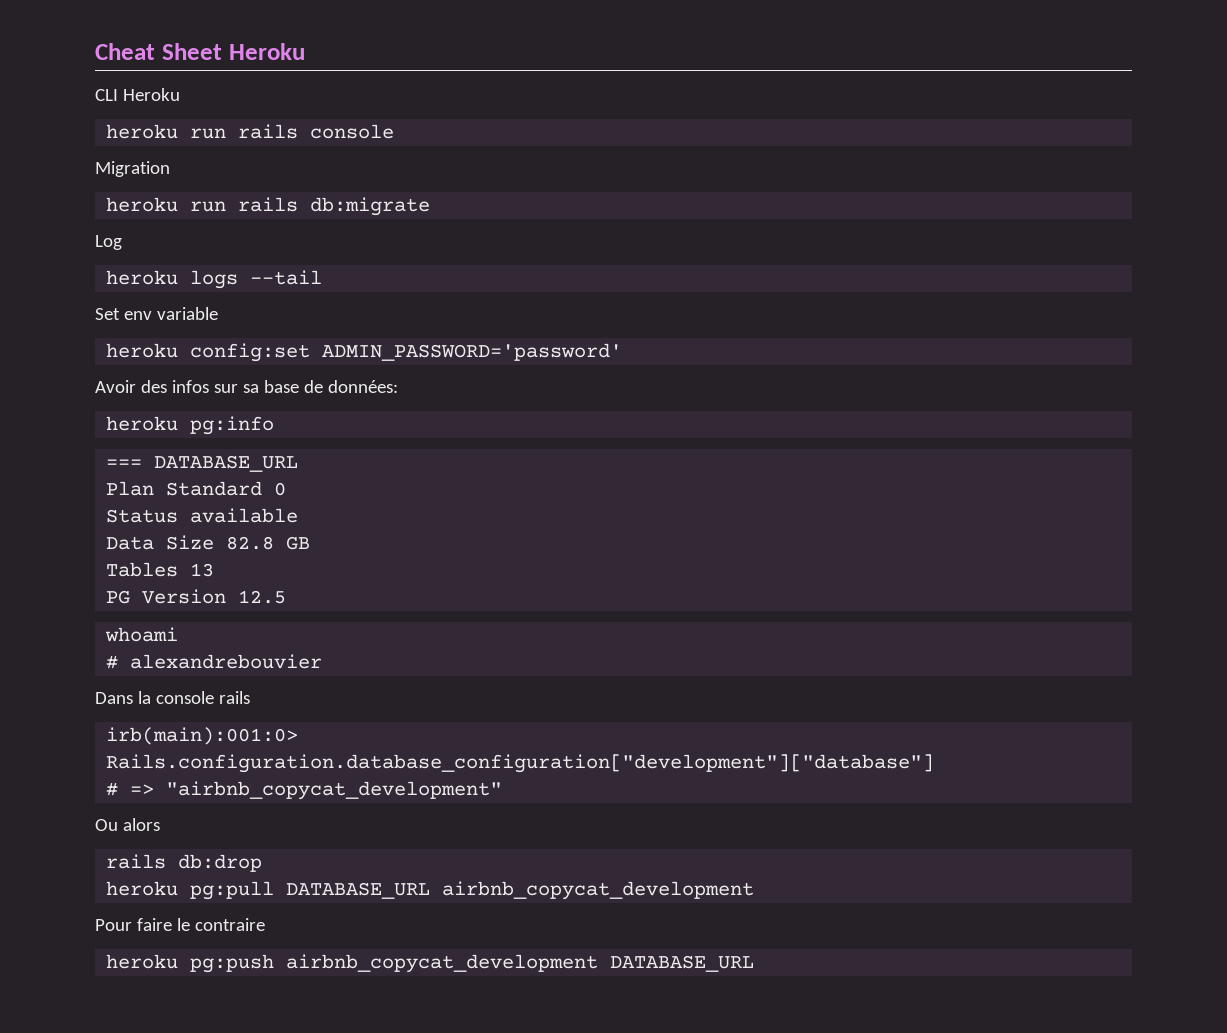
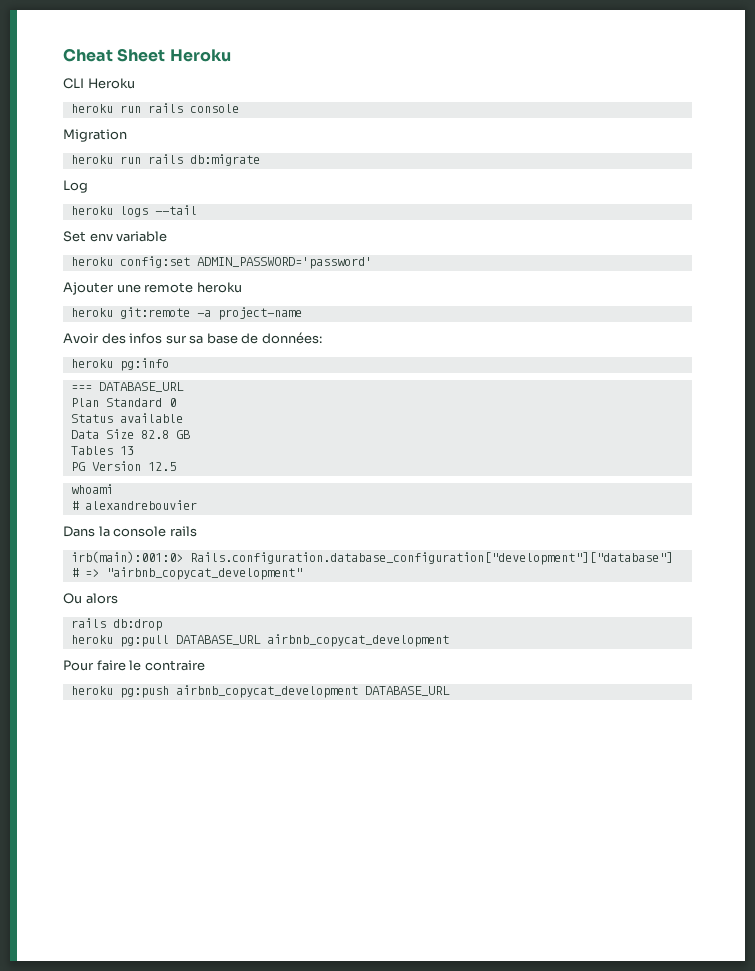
+ Ajouter une remote heroku
+ heroku git:remote -a project-name

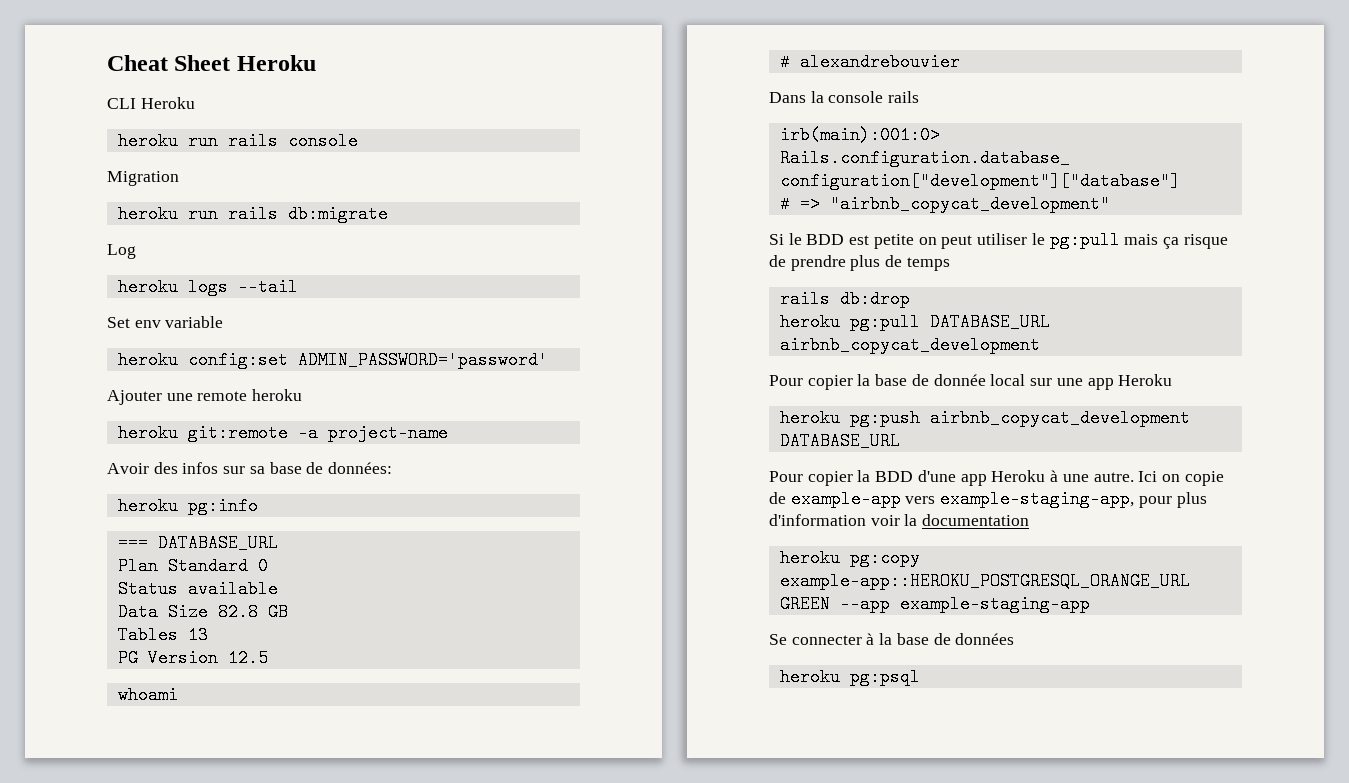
- Ou alors
+ Si le BDD est petite on peut utiliser le pg:pull mais ça risque de prendre plus de temps
- Pour faire le contraire
+ Pour copier la base de donnée local sur une app Heroku
  heroku pg:push airbnb_copycat_development DATABASE_URL
+ Pour copier la BDD d'une app Heroku à une autre. Ici on copie de example-app vers example-staging-app, pour plus d'information voir la documentation
+ heroku pg:copy example-app::HEROKU_POSTGRESQL_ORANGE_URL GREEN --app example-staging-app
+ Se connecter à la base de données
+ heroku pg:psql

